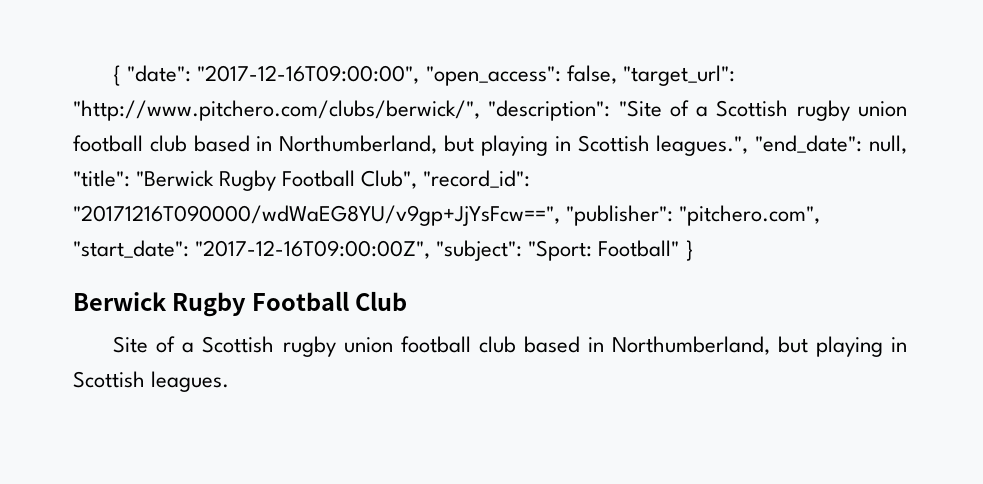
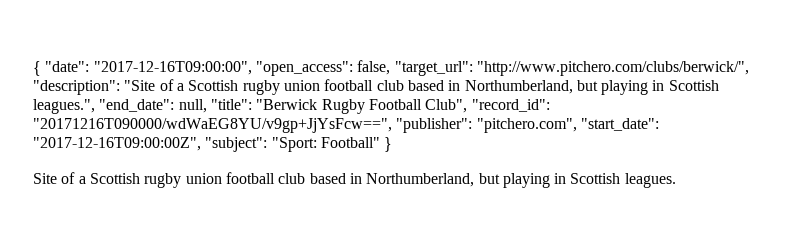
- Berwick Rugby Football Club

